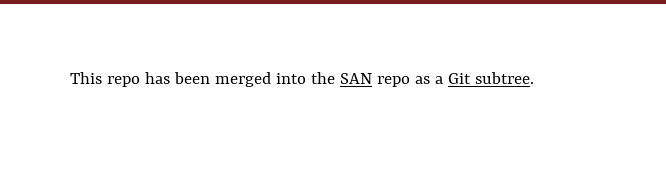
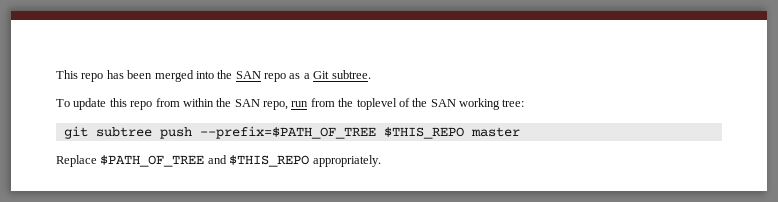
+ To update this repo from within the SAN repo, run from the toplevel of the SAN working tree:
+ git subtree push --prefix=$PATH_OF_TREE $THIS_REPO master
+ Replace $PATH_OF_TREE and $THIS_REPO appropriately.

